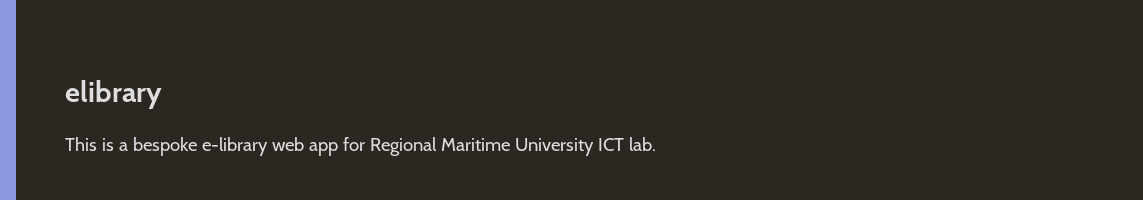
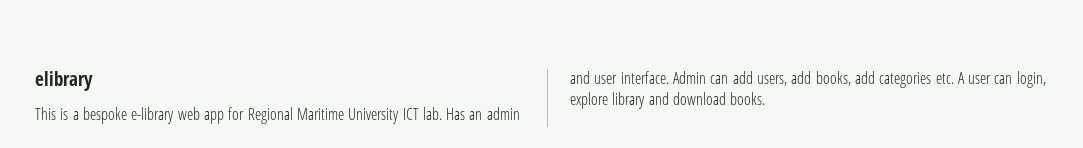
+ Has an admin and user interface. Admin can add users, add books, add categories etc. A user can login, explore library and download books.

